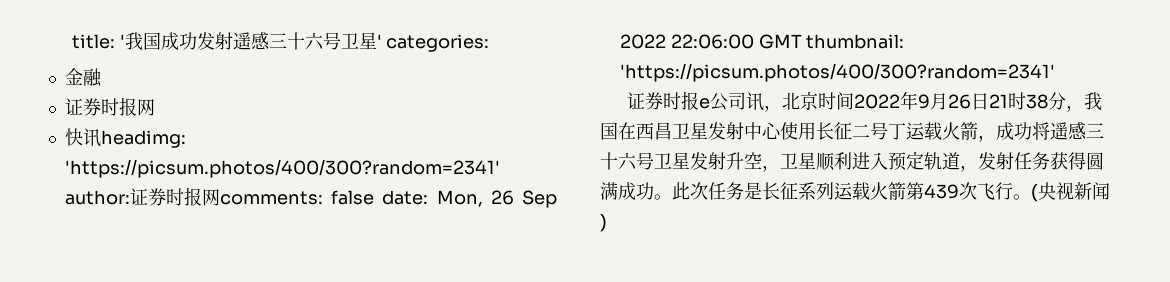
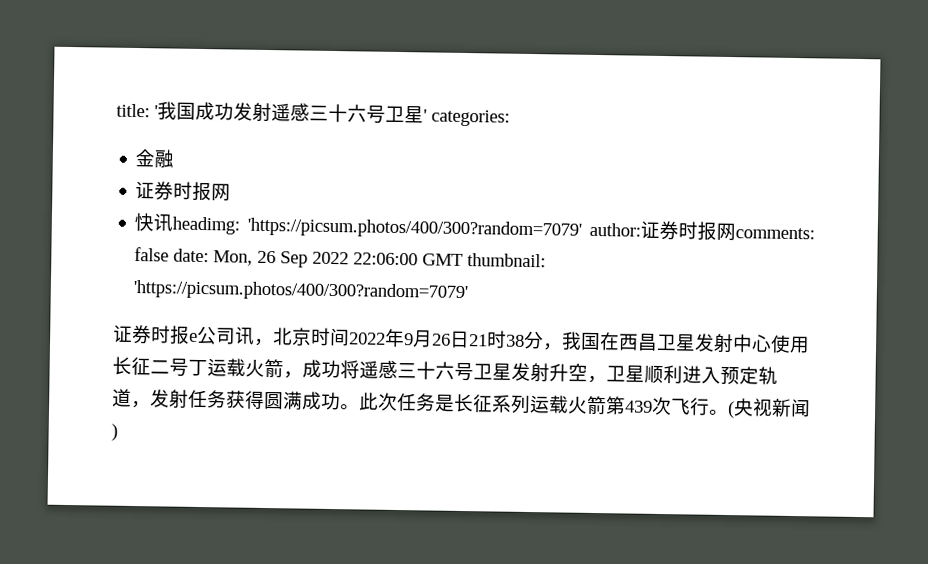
- 快讯headimg: 'https://picsum.photos/400/300?random=2341' author:证券时报网comments: false date: Mon, 26 Sep 2022 22:06:00 GMT thumbnail: 'https://picsum.photos/400/300?random=2341'
+ 快讯headimg: 'https://picsum.photos/400/300?random=7079' author:证券时报网comments: false date: Mon, 26 Sep 2022 22:06:00 GMT thumbnail: 'https://picsum.photos/400/300?random=7079'

